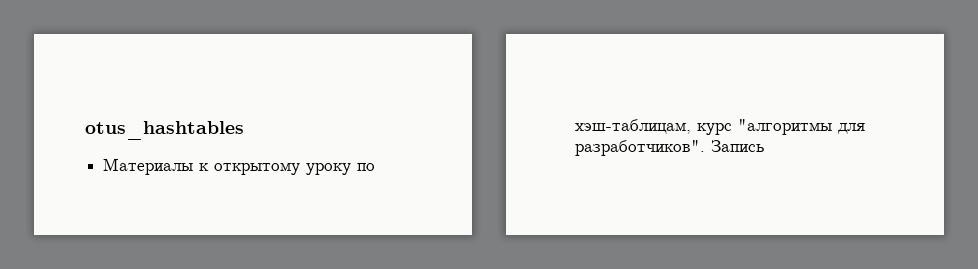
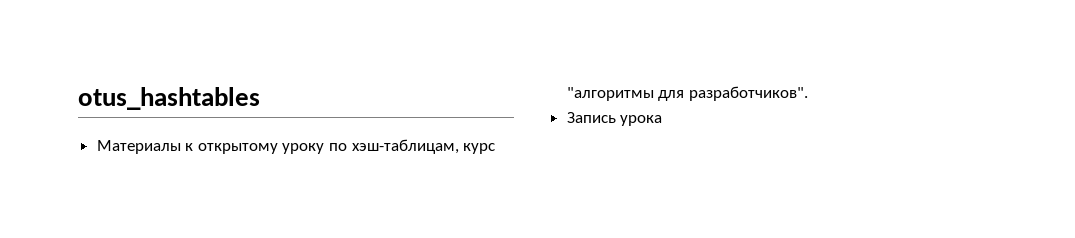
- Материалы к открытому уроку по хэш-таблицам, курс "алгоритмы для разработчиков". Запись
+ Материалы к открытому уроку по хэш-таблицам, курс "алгоритмы для разработчиков".
+ Запись урока

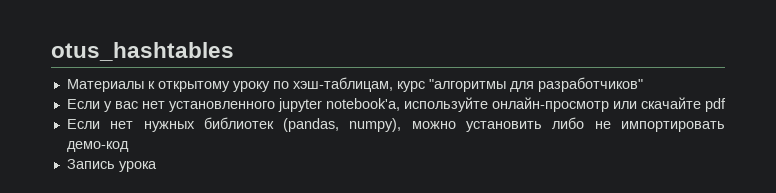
- Материалы к открытому уроку по хэш-таблицам, курс "алгоритмы для разработчиков".
+ Материалы к открытому уроку по хэш-таблицам, курс "алгоритмы для разработчиков"
+ Если у вас нет установленного jupyter notebook'а, используйте онлайн-просмотр или скачайте pdf
+ Если нет нужных библиотек (pandas, numpy), можно установить либо не импортировать демо-код

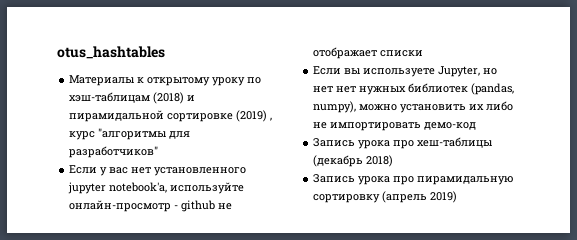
- Материалы к открытому уроку по хэш-таблицам, курс "алгоритмы для разработчиков"
+ Материалы к открытому уроку по хэш-таблицам (2018) и пирамидальной сортировке (2019) , курс "алгоритмы для разработчиков"
- Если у вас нет установленного jupyter notebook'а, используйте онлайн-просмотр или скачайте pdf
- Если нет нужных библиотек (pandas, numpy), можно установить либо не импортировать демо-код
+ Если у вас нет установленного jupyter notebook'а, используйте онлайн-просмотр - github не отображает списки
+ Если вы используете Jupyter, но нет нет нужных библиотек (pandas, numpy), можно установить их либо не импортировать демо-код
- Запись урока
+ Запись урока про хеш-таблицы (декабрь 2018)
+ Запись урока про пирамидальную сортировку (апрель 2019)

